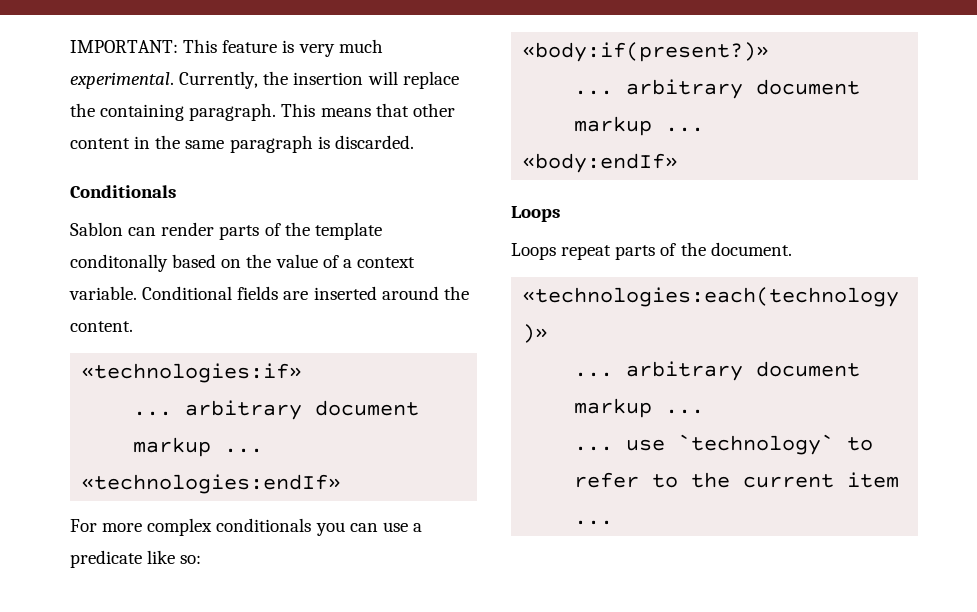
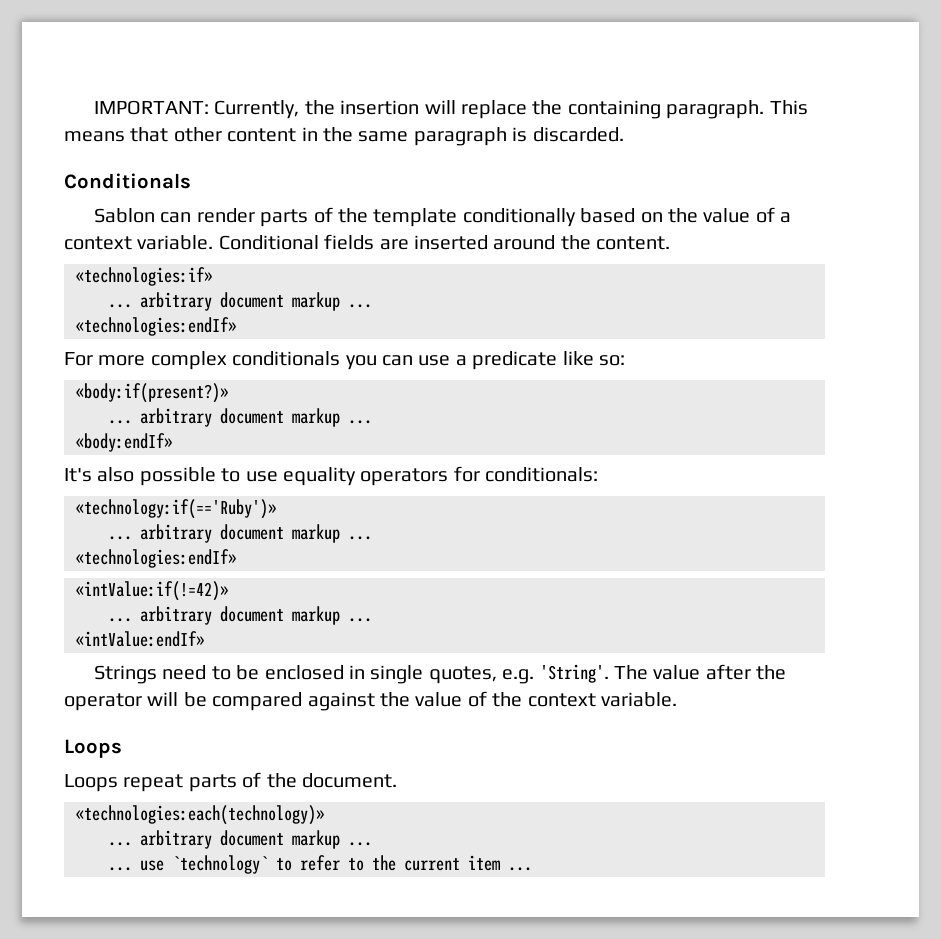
- IMPORTANT: This feature is very much experimental. Currently, the insertion will replace the containing paragraph.
+ IMPORTANT: Currently, the insertion will replace the containing paragraph.
- Sablon can render parts of the template conditonally based on the value of a context variable.
+ Sablon can render parts of the template conditionally based on the value of a context variable.
+ It's also possible to use equality operators for conditionals:
+ «technology:if(=='Ruby')»
+ ... arbitrary document markup ...
+ «technologies:endIf»
+ «intValue:if(!=42)»
+ ... arbitrary document markup ...
+ «intValue:endIf»
+ Strings need to be enclosed in single quotes, e.g. 'String'. The value after the operator will be compared against the value of the context variable.

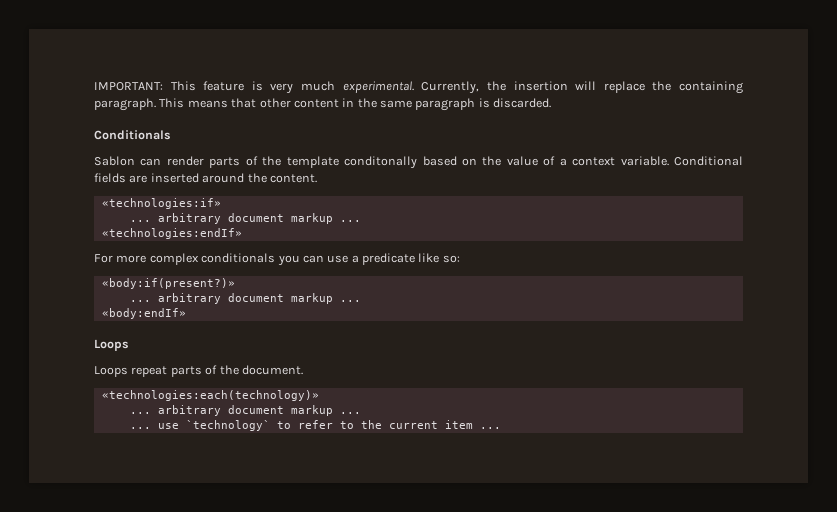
- IMPORTANT: Currently, the insertion will replace the containing paragraph.
+ IMPORTANT: This feature is very much experimental. Currently, the insertion will replace the containing paragraph.
- Sablon can render parts of the template conditionally based on the value of a context variable.
+ Sablon can render parts of the template conditonally based on the value of a context variable.
- It's also possible to use equality operators for conditionals:
- «technology:if(=='Ruby')»
- ... arbitrary document markup ...
- «technologies:endIf»
- «intValue:if(!=42)»
- ... arbitrary document markup ...
- «intValue:endIf»
- Strings need to be enclosed in single quotes, e.g. 'String'. The value after the operator will be compared against the value of the context variable.

